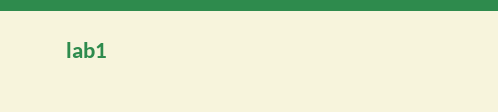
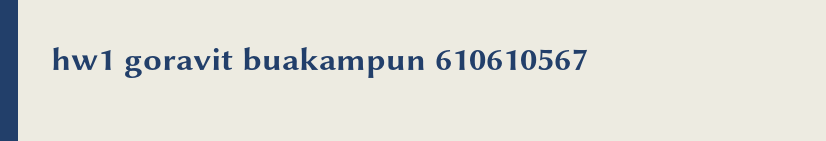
- lab1
+ hw1 goravit buakampun 610610567

